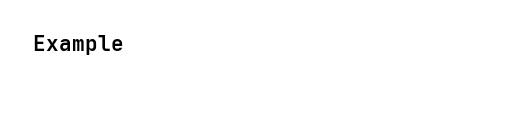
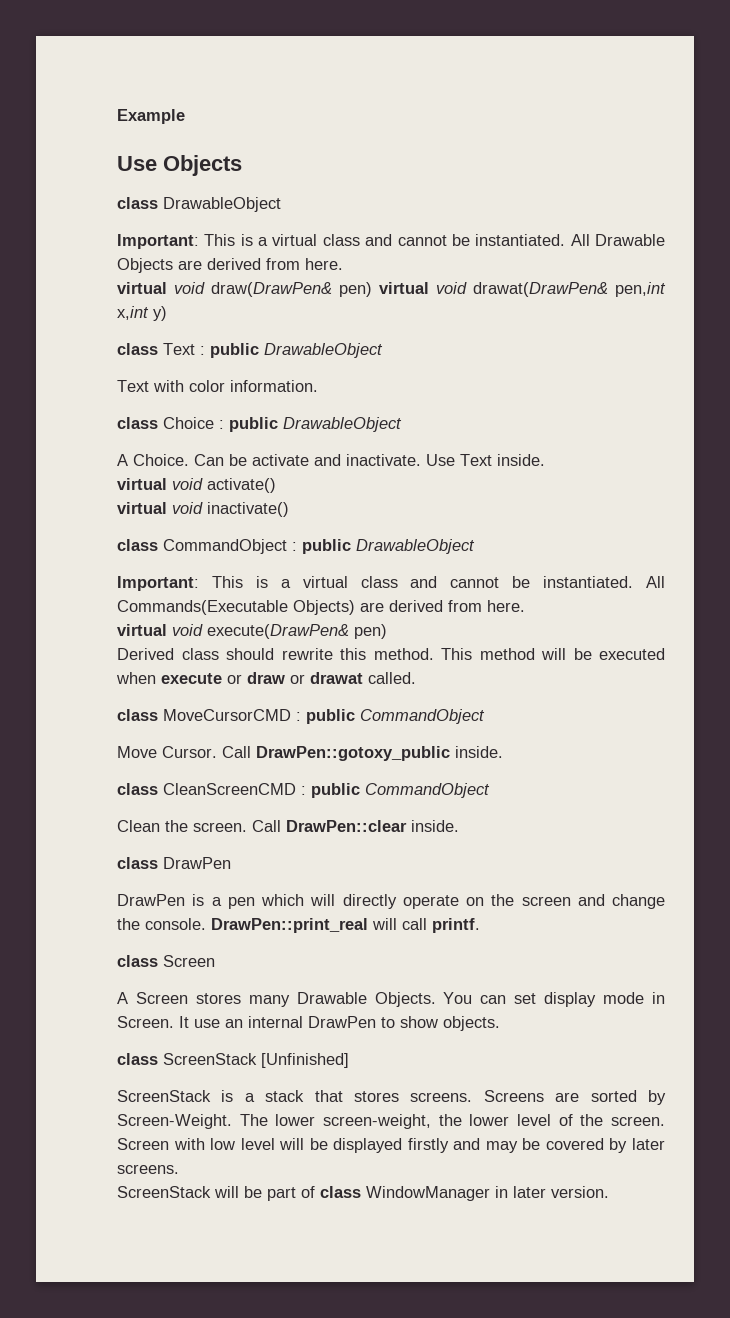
+ Use Objects
+ class DrawableObject
+ Important: This is a virtual class and cannot be instantiated. All Drawable Objects are derived from here.
+ virtual void draw(DrawPen& pen) virtual void drawat(DrawPen& pen,int x,int y)
+ class Text : public DrawableObject
+ Text with color information.
+ class Choice : public DrawableObject
+ A Choice. Can be activate and inactivate. Use Text inside.
+ virtual void activate()
+ virtual void inactivate()
+ class CommandObject : public DrawableObject
+ Important: This is a virtual class and cannot be instantiated. All Commands(Executable Objects) are derived from here.
+ virtual void execute(DrawPen& pen)
+ Derived class should rewrite this method. This method will be executed when execute or draw or drawat called.
+ class MoveCursorCMD : public CommandObject
+ Move Cursor. Call DrawPen::gotoxy_public inside.
+ class CleanScreenCMD : public CommandObject
+ Clean the screen. Call DrawPen::clear inside.
+ class DrawPen
+ DrawPen is a pen which will directly operate on the screen and change the console. DrawPen::print_real will call printf.
+ class Screen
+ A Screen stores many Drawable Objects. You can set display mode in Screen. It use an internal DrawPen to show objects.
+ class ScreenStack [Unfinished]
+ ScreenStack is a stack that stores screens. Screens are sorted by Screen-Weight. The lower screen-weight, the lower level of the screen. Screen with low level will be displayed firstly and may be covered by later screens.
+ ScreenStack will be part of class WindowManager in later version.

